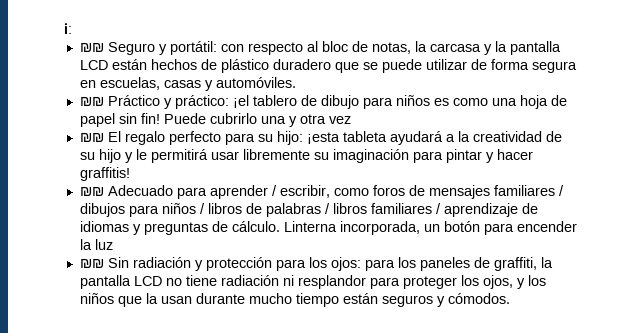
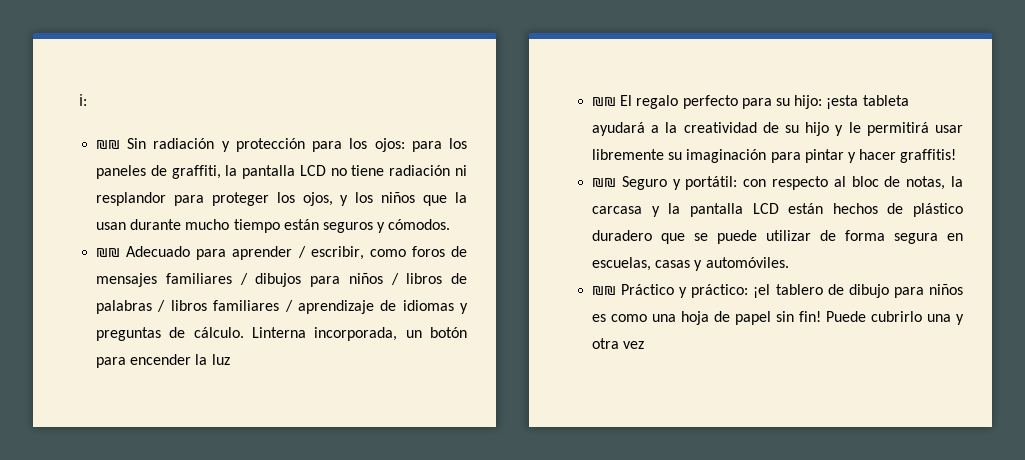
+ ₪₪ Sin radiación y protección para los ojos: para los paneles de graffiti, la pantalla LCD no tiene radiación ni resplandor para proteger los ojos, y los niños que la usan durante mucho tiempo están seguros y cómodos.
+ ₪₪ Adecuado para aprender / escribir, como foros de mensajes familiares / dibujos para niños / libros de palabras / libros familiares / aprendizaje de idiomas y preguntas de cálculo. Linterna incorporada, un botón para encender la luz
+ ₪₪ El regalo perfecto para su hijo: ¡esta tableta ayudará a la creatividad de su hijo y le permitirá usar libremente su imaginación para pintar y hacer graffitis!
- ₪₪ El regalo perfecto para su hijo: ¡esta tableta ayudará a la creatividad de su hijo y le permitirá usar libremente su imaginación para pintar y hacer graffitis!
- ₪₪ Adecuado para aprender / escribir, como foros de mensajes familiares / dibujos para niños / libros de palabras / libros familiares / aprendizaje de idiomas y preguntas de cálculo. Linterna incorporada, un botón para encender la luz
- ₪₪ Sin radiación y protección para los ojos: para los paneles de graffiti, la pantalla LCD no tiene radiación ni resplandor para proteger los ojos, y los niños que la usan durante mucho tiempo están seguros y cómodos.

